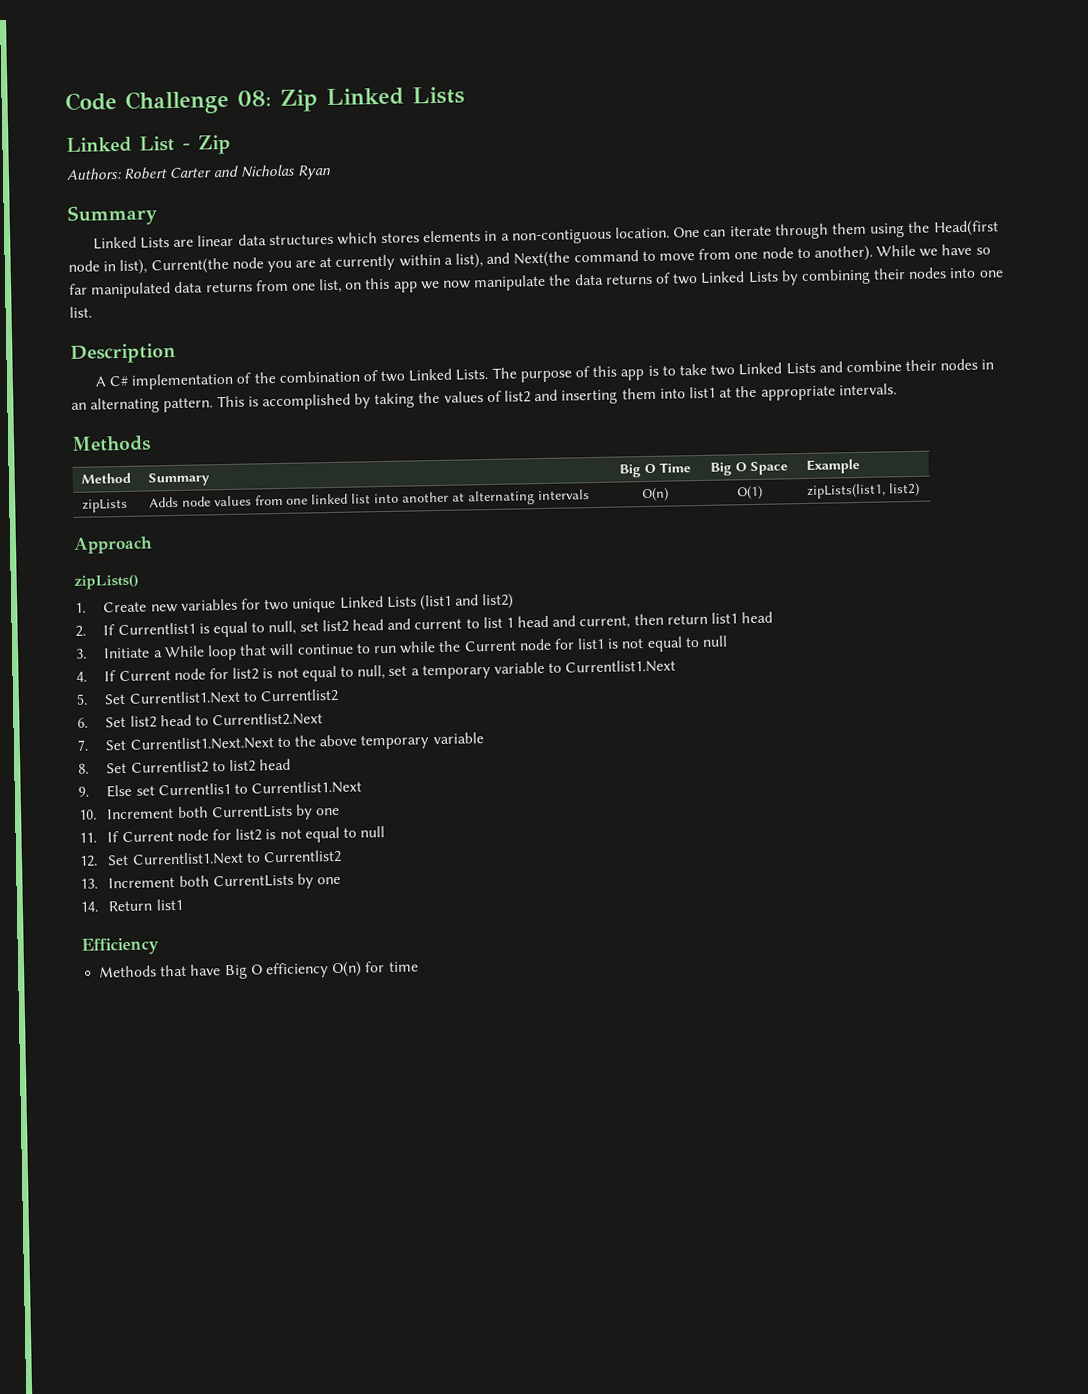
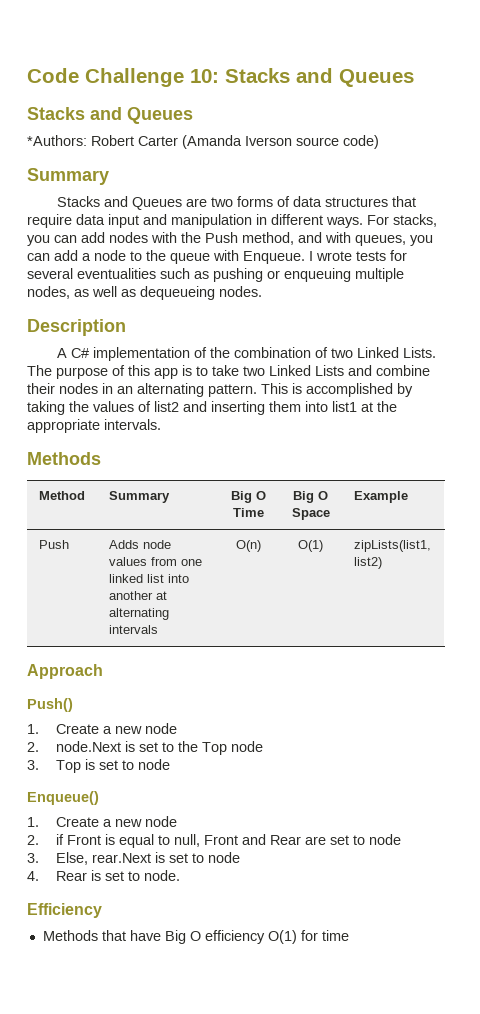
- Code Challenge 08: Zip Linked Lists
- Linked List - Zip
- Authors: Robert Carter and Nicholas Ryan
+ Code Challenge 10: Stacks and Queues
+ Stacks and Queues
+ *Authors: Robert Carter (Amanda Iverson source code)
  Summary
- Linked Lists are linear data structures which stores elements in a non-contiguous location. One can iterate through them using the Head(first node in list), Current(the node you are at currently within a list), and Next(the command to move from one node to another). While we have so far manipulated data returns from one list, on this app we now manipulate the data returns of two Linked Lists by combining their nodes into one list.
+ Stacks and Queues are two forms of data structures that require data input and manipulation in different ways. For stacks, you can add nodes with the Push method, and with queues, you can add a node to the queue with Enqueue. I wrote tests for several eventualities such as pushing or enqueuing multiple nodes, as well as dequeueing nodes.
- zipLists | Adds node values from one linked list into another at alternating intervals | O(n) | O(1) | zipLists(list1, list2)
+ Push | Adds node values from one linked list into another at alternating intervals | O(n) | O(1) | zipLists(list1, list2)
- zipLists()
- 1. Create new variables for two unique Linked Lists (list1 and list2)
- 2. If Currentlist1 is equal to null, set list2 head and current to list 1 head and current, then return list1 head
- 3. Initiate a While loop that will continue to run while the Current node for list1 is not equal to null
- 4. If Current node for list2 is not equal to null, set a temporary variable to Currentlist1.Next
- 5. Set Currentlist1.Next to Currentlist2
- 6. Set list2 head to Currentlist2.Next
- 7. Set Currentlist1.Next.Next to the above temporary variable
- 8. Set Currentlist2 to list2 head
- 9. Else set Currentlis1 to Currentlist1.Next
- 10. Increment both CurrentLists by one
- 11. If Current node for list2 is not equal to null
- 12. Set Currentlist1.Next to Currentlist2
- 13. Increment both CurrentLists by one
- 14. Return list1
+ Push()
+ 1. Create a new node
+ 2. node.Next is set to the Top node
+ 3. Top is set to node
+ Enqueue()
+ 1. Create a new node
+ 2. if Front is equal to null, Front and Rear are set to node
+ 3. Else, rear.Next is set to node
+ 4. Rear is set to node.
- Methods that have Big O efficiency O(n) for time
+ Methods that have Big O efficiency O(1) for time

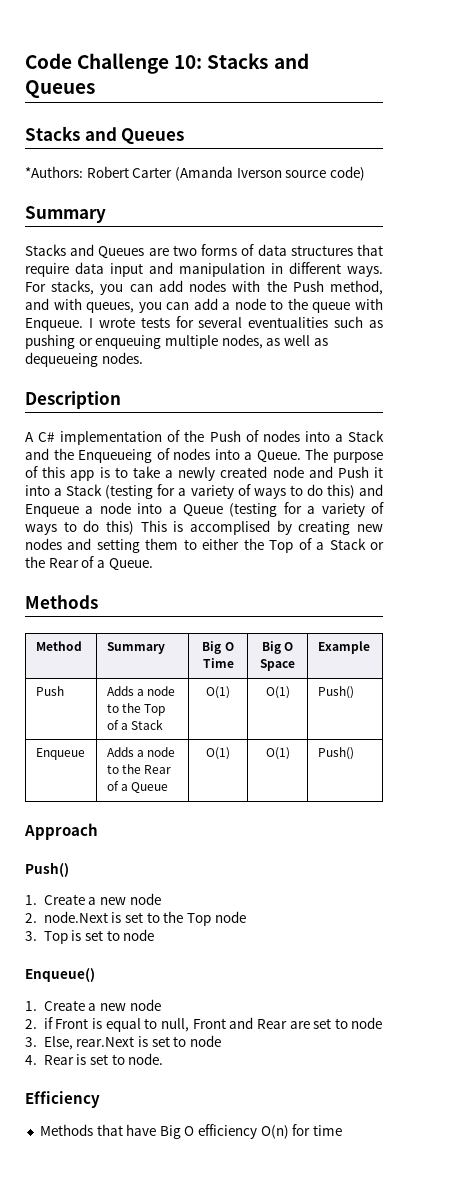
- A C# implementation of the combination of two Linked Lists.
+ A C# implementation of the Push of nodes into a Stack and the Enqueueing of nodes into a Queue.
- The purpose of this app is to take two Linked Lists and combine their nodes in an alternating pattern. This is accomplished by taking the values of list2 and inserting them into list1 at the appropriate intervals.
+ The purpose of this app is to take a newly created node and Push it into a Stack (testing for a variety of ways to do this) and Enqueue a node into a Queue (testing for a variety of ways to do this) This is accomplised by creating new nodes and setting them to either the Top of a Stack or the Rear of a Queue.
- Push | Adds node values from one linked list into another at alternating intervals | O(n) | O(1) | zipLists(list1, list2)
+ Push | Adds a node to the Top of a Stack | O(1) | O(1) | Push()
+ Enqueue | Adds a node to the Rear of a Queue | O(1) | O(1) | Push()
- Methods that have Big O efficiency O(1) for time
+ Methods that have Big O efficiency O(n) for time

